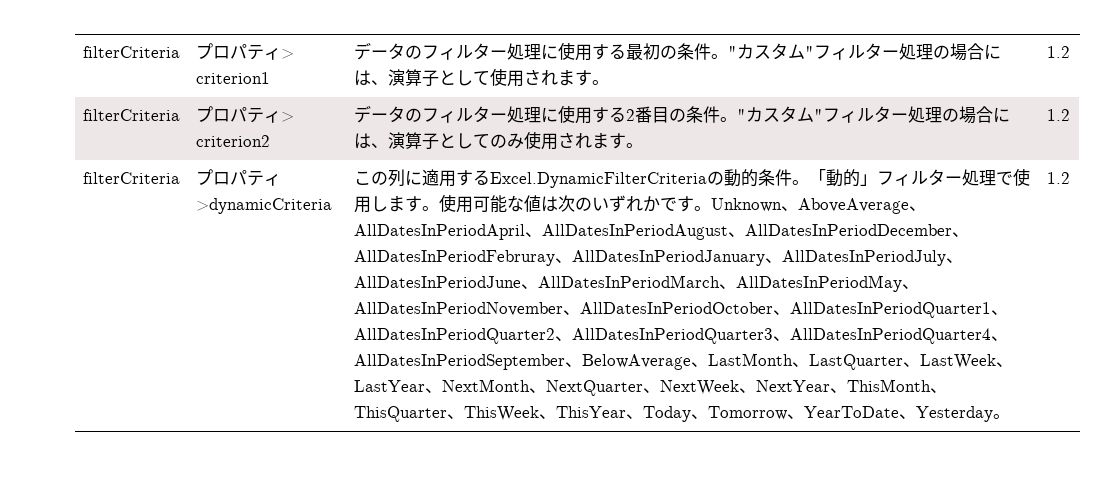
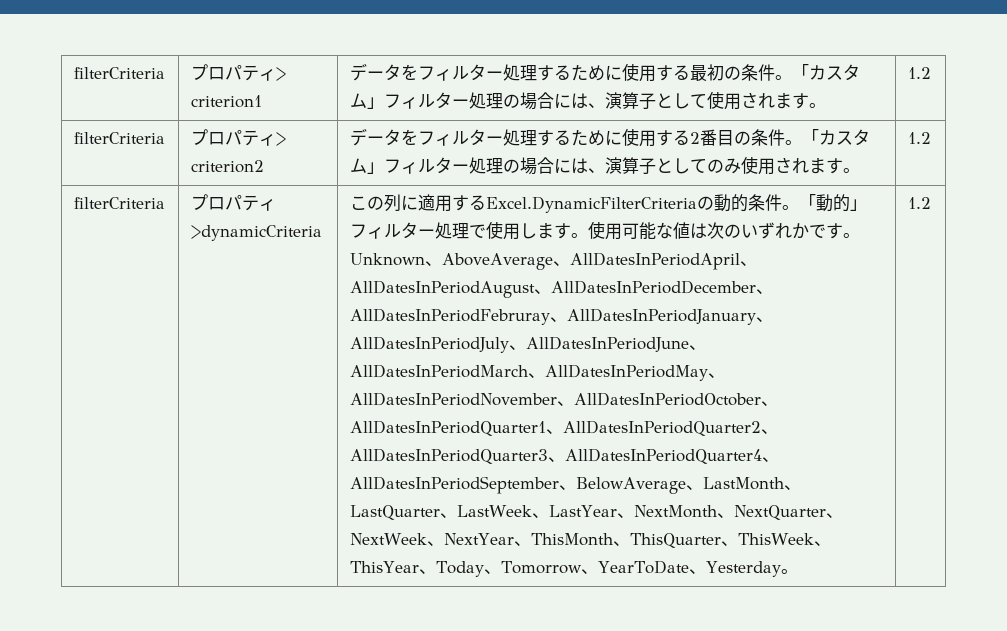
- filterCriteria | プロパティ> criterion1 | データのフィルター処理に使用する最初の条件。"カスタム"フィルター処理の場合には、演算子として使用されます。 | 1.2
+ filterCriteria | プロパティ> criterion1 | データをフィルター処理するために使用する最初の条件。「カスタム」フィルター処理の場合には、演算子として使用されます。 | 1.2
- filterCriteria | プロパティ> criterion2 | データのフィルター処理に使用する2番目の条件。"カスタム"フィルター処理の場合には、演算子としてのみ使用されます。 | 1.2
+ filterCriteria | プロパティ> criterion2 | データをフィルター処理するために使用する2番目の条件。「カスタム」フィルター処理の場合には、演算子としてのみ使用されます。 | 1.2

